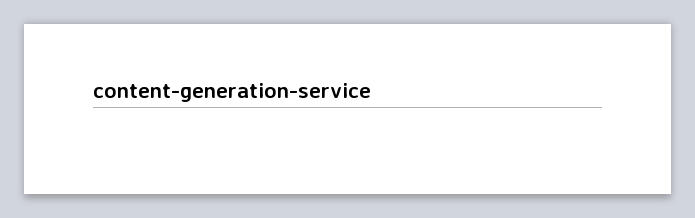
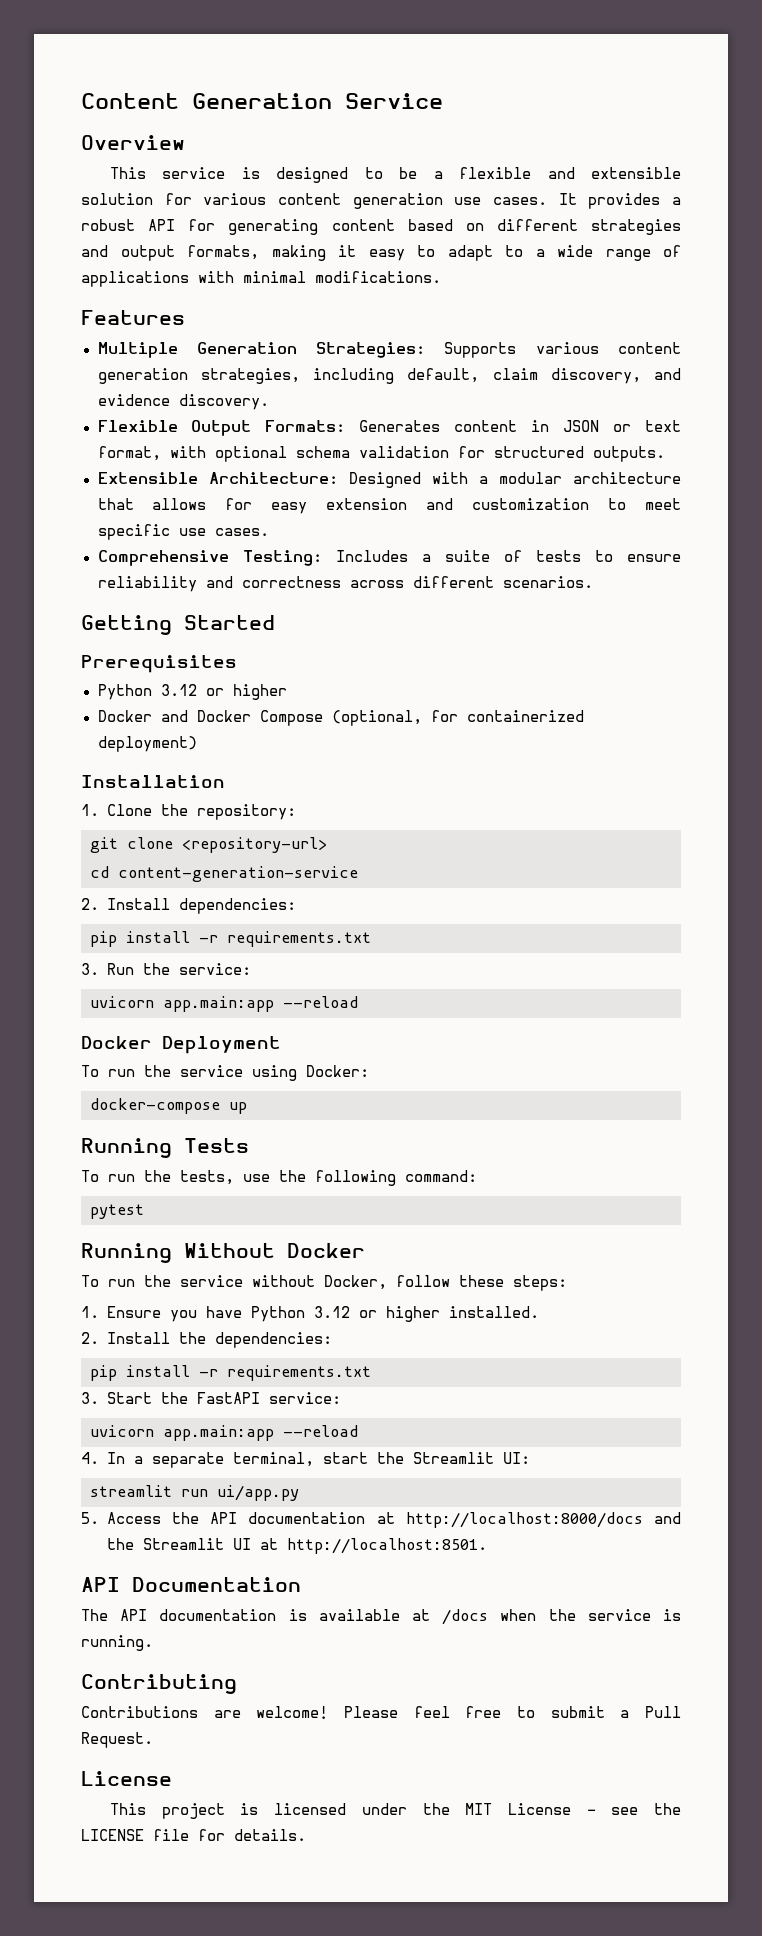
- content-generation-service
+ Content Generation Service
+ Overview
+ This service is designed to be a flexible and extensible solution for various content generation use cases. It provides a robust API for generating content based on different strategies and output formats, making it easy to adapt to a wide range of applications with minimal modifications.
+ Features
+ Multiple Generation Strategies: Supports various content generation strategies, including default, claim discovery, and evidence discovery.
+ Flexible Output Formats: Generates content in JSON or text format, with optional schema validation for structured outputs.
+ Extensible Architecture: Designed with a modular architecture that allows for easy extension and customization to meet specific use cases.
+ Comprehensive Testing: Includes a suite of tests to ensure reliability and correctness across different scenarios.
+ Getting Started
+ Prerequisites
+ Python 3.12 or higher
+ Docker and Docker Compose (optional, for containerized deployment)
+ Installation
+ 1. Clone the repository:
+ git clone <repository-url>
+ cd content-generation-service
+ 2. Install dependencies:
+ pip install -r requirements.txt
+ 3. Run the service:
+ uvicorn app.main:app --reload
+ Docker Deployment
+ To run the service using Docker:
+ docker-compose up
+ Running Tests
+ To run the tests, use the following command:
+ pytest
+ Running Without Docker
+ To run the service without Docker, follow these steps:
+ 1. Ensure you have Python 3.12 or higher installed.
+ 2. Install the dependencies:
+ pip install -r requirements.txt
+ 3. Start the FastAPI service:
+ uvicorn app.main:app --reload
+ 4. In a separate terminal, start the Streamlit UI:
+ streamlit run ui/app.py
+ 5. Access the API documentation at http://localhost:8000/docs and the Streamlit UI at http://localhost:8501.
+ API Documentation
+ The API documentation is available at /docs when the service is running.
+ Contributing
+ Contributions are welcome! Please feel free to submit a Pull Request.
+ License
+ This project is licensed under the MIT License - see the LICENSE file for details.

